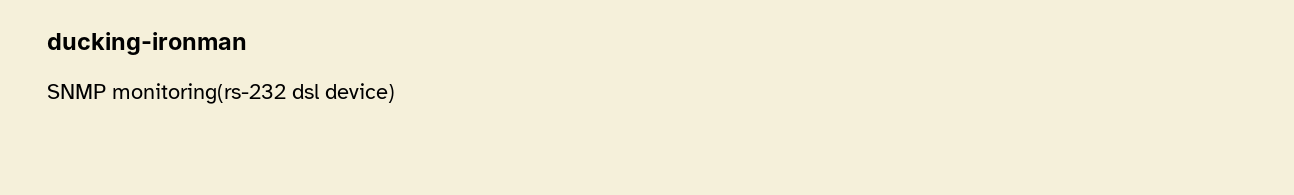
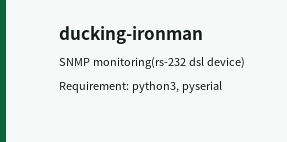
+ Requirement: python3, pyserial

